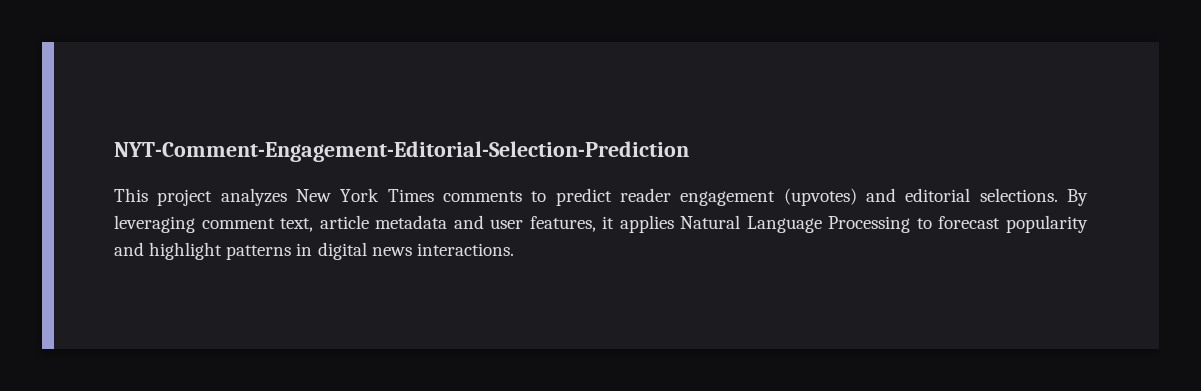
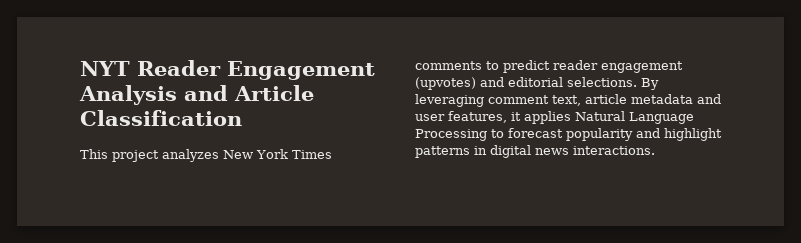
- NYT-Comment-Engagement-Editorial-Selection-Prediction
+ NYT Reader Engagement Analysis and Article Classification

